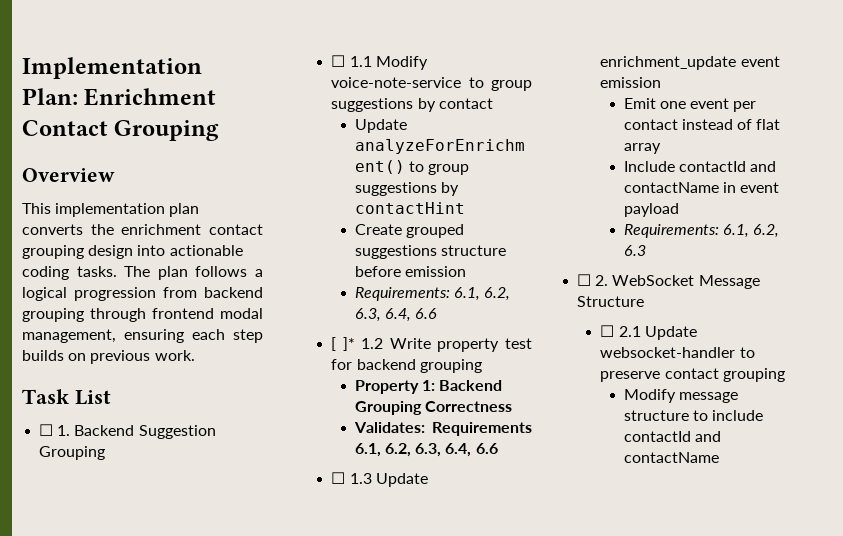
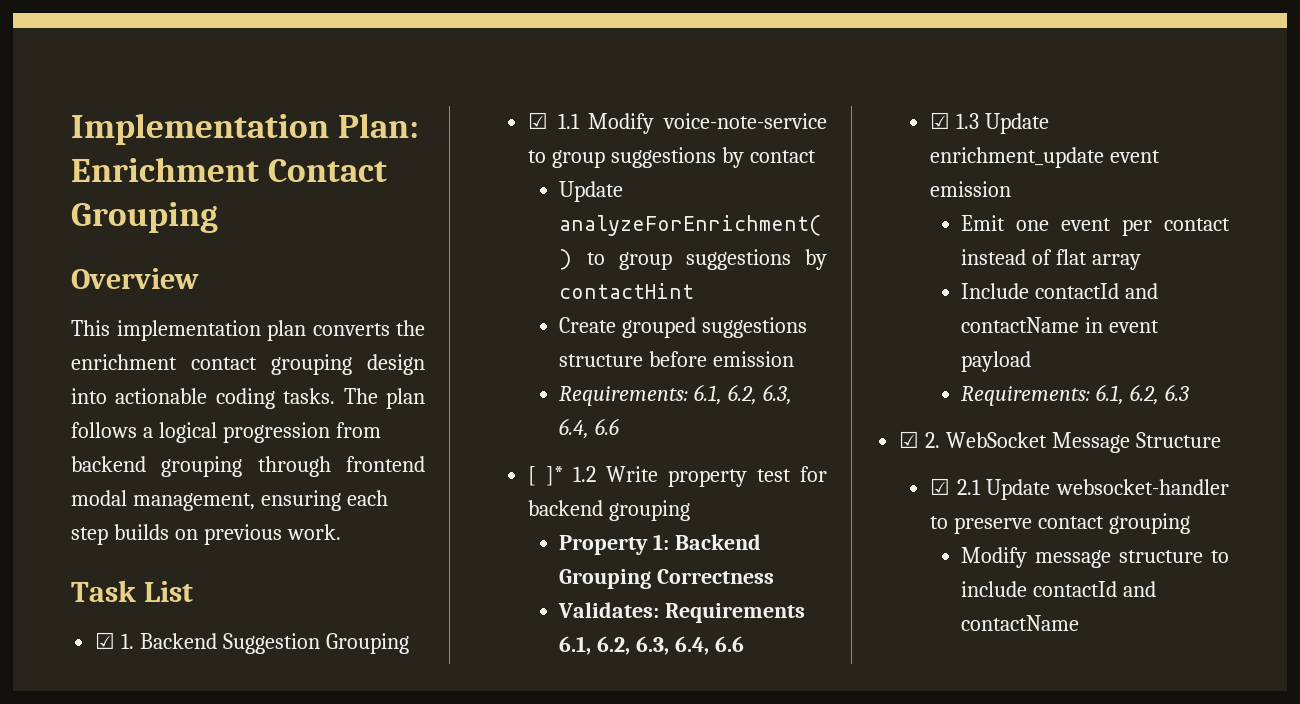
- ☐ 1. Backend Suggestion Grouping
+ ☑ 1. Backend Suggestion Grouping
- ☐ 1.1 Modify voice-note-service to group suggestions by contact
+ ☑ 1.1 Modify voice-note-service to group suggestions by contact
- ☐ 1.3 Update enrichment_update event emission
+ ☑ 1.3 Update enrichment_update event emission
- ☐ 2. WebSocket Message Structure
+ ☑ 2. WebSocket Message Structure
- ☐ 2.1 Update websocket-handler to preserve contact grouping
+ ☑ 2.1 Update websocket-handler to preserve contact grouping

